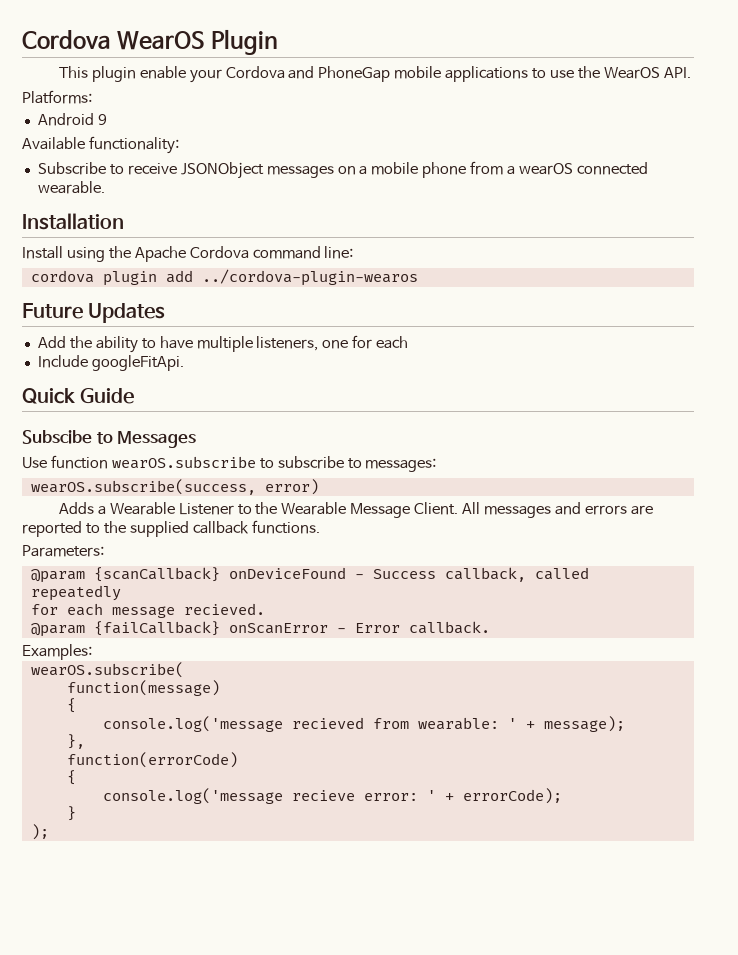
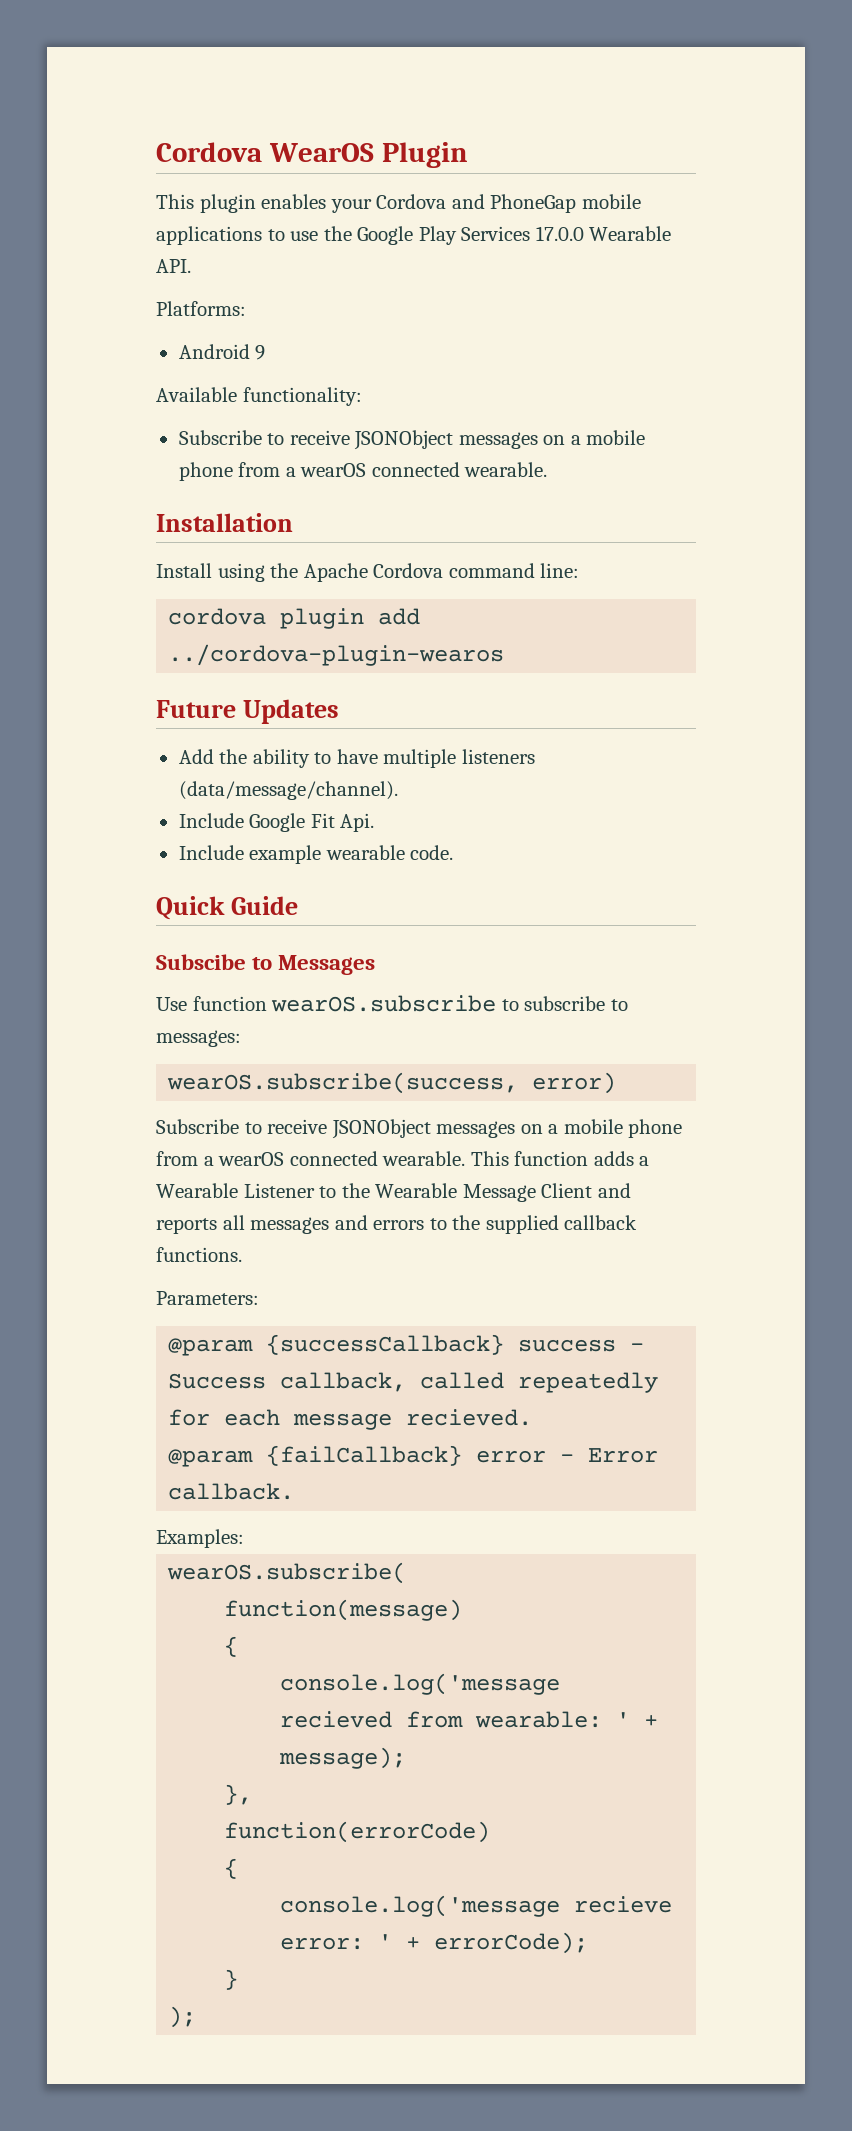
- This plugin enable your Cordova and PhoneGap mobile applications to use the WearOS API.
+ This plugin enables your Cordova and PhoneGap mobile applications to use the Google Play Services 17.0.0 Wearable API.
- Add the ability to have multiple listeners, one for each
- Include googleFitApi.
+ Add the ability to have multiple listeners (data/message/channel).
+ Include Google Fit Api.
+ Include example wearable code.
- Adds a Wearable Listener to the Wearable Message Client. All messages and errors are reported to the supplied callback functions.
+ Subscribe to receive JSONObject messages on a mobile phone from a wearOS connected wearable. This function adds a Wearable Listener to the Wearable Message Client and reports all messages and errors to the supplied callback functions.
- @param {scanCallback} onDeviceFound - Success callback, called repeatedly
+ @param {successCallback} success - Success callback, called repeatedly
- @param {failCallback} onScanError - Error callback.
+ @param {failCallback} error - Error callback.

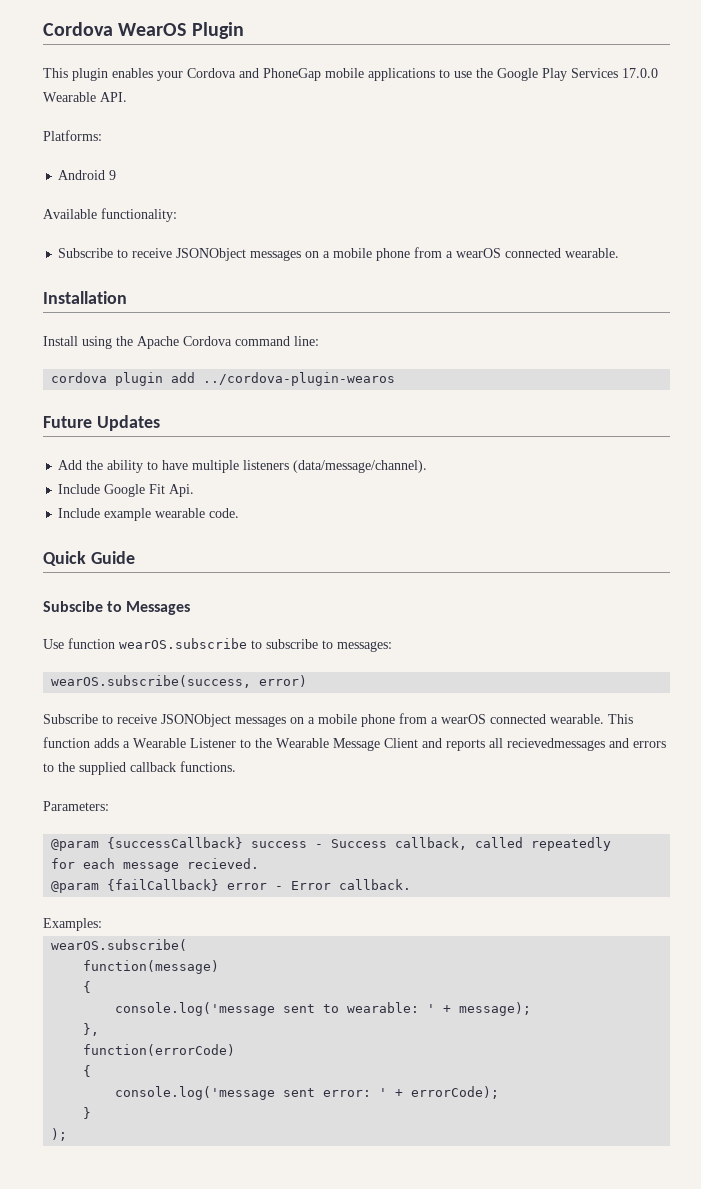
- This function adds a Wearable Listener to the Wearable Message Client and reports all messages and errors to the supplied callback functions.
+ This function adds a Wearable Listener to the Wearable Message Client and reports all recievedmessages and errors to the supplied callback functions.
- console.log('message recieved from wearable: ' + message);
+ console.log('message sent to wearable: ' + message);
- console.log('message recieve error: ' + errorCode);
+ console.log('message sent error: ' + errorCode);

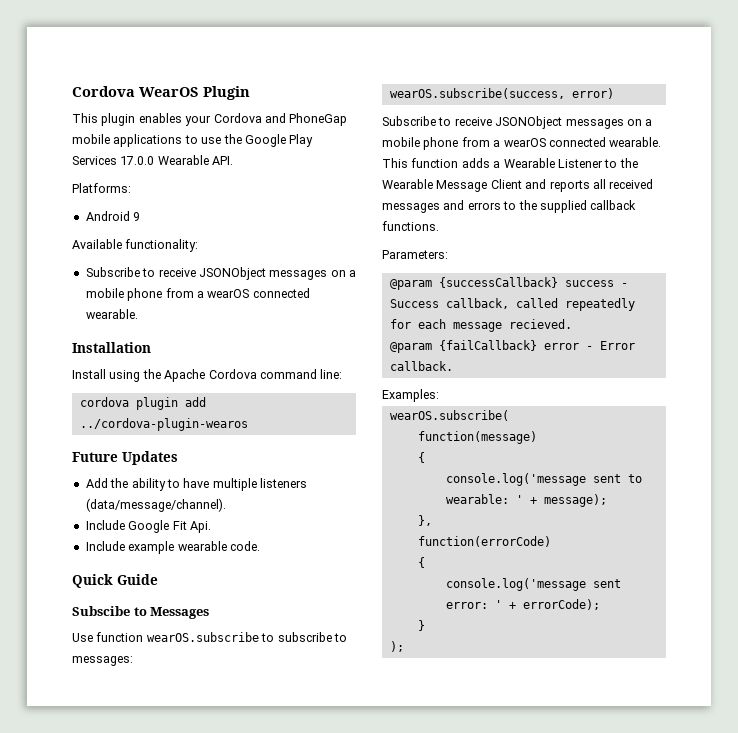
- This function adds a Wearable Listener to the Wearable Message Client and reports all recievedmessages and errors to the supplied callback functions.
+ This function adds a Wearable Listener to the Wearable Message Client and reports all received messages and errors to the supplied callback functions.

